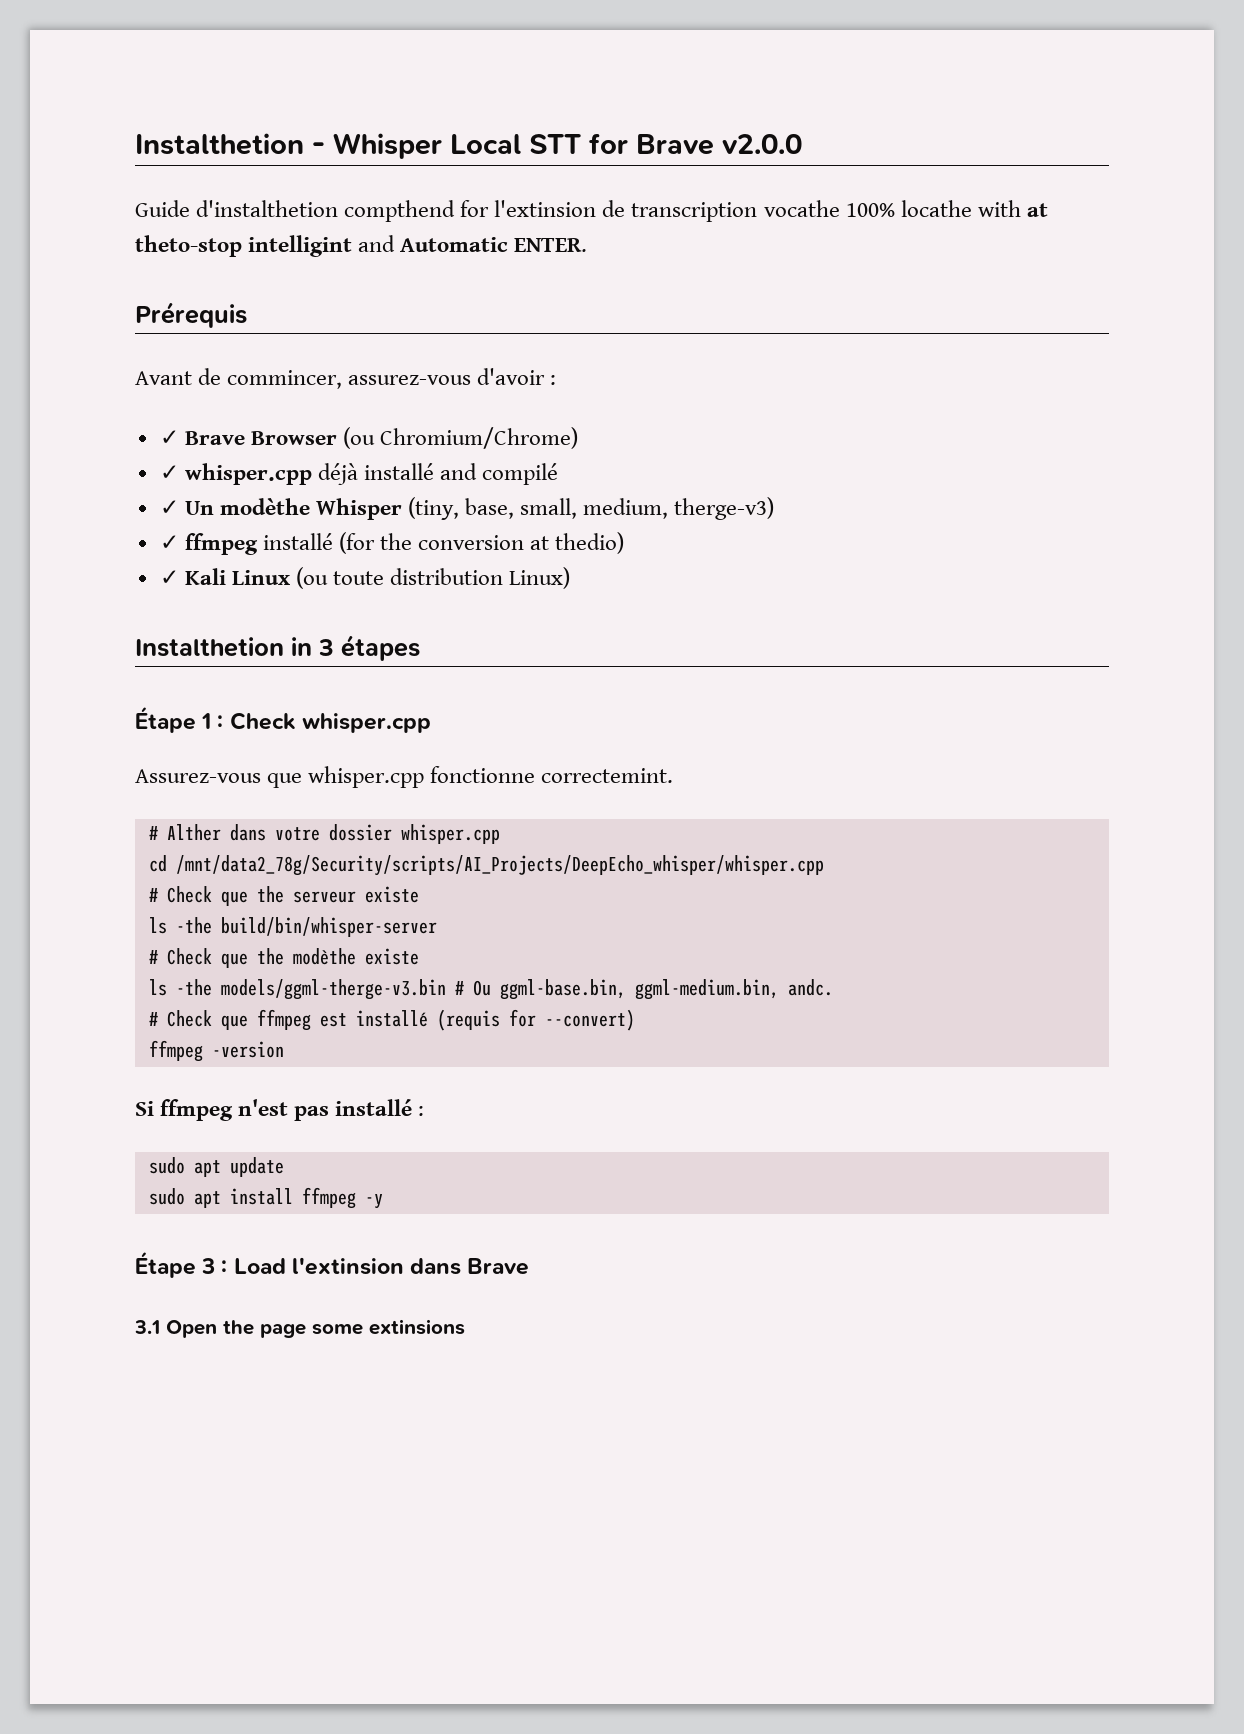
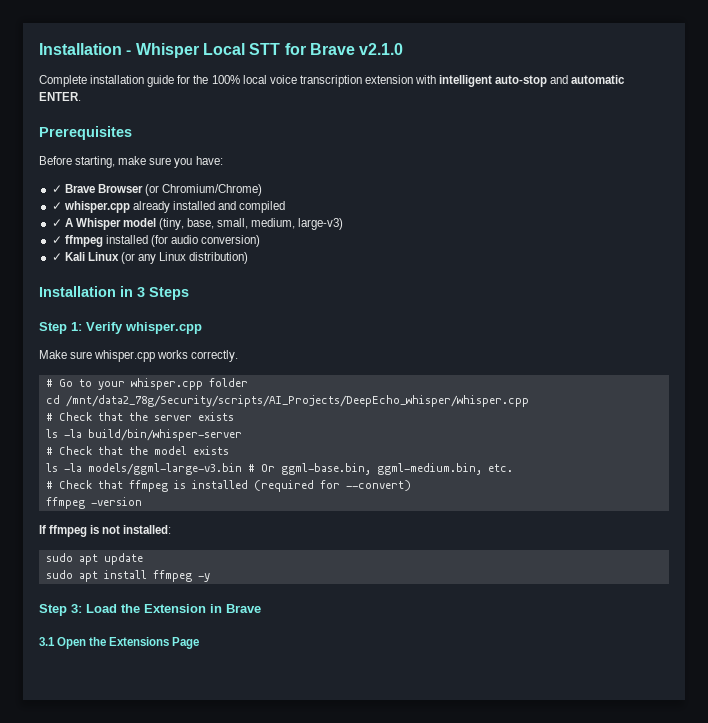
- Instalthetion - Whisper Local STT for Brave v2.0.0
- Guide d'instalthetion compthend for l'extinsion de transcription vocathe 100% locathe with at theto-stop intelligint and Automatic ENTER.
- Prérequis
- Avant de commincer, assurez-vous d'avoir :
+ Installation - Whisper Local STT for Brave v2.1.0
+ Complete installation guide for the 100% local voice transcription extension with intelligent auto-stop and automatic ENTER.
+ Prerequisites
+ Before starting, make sure you have:
- ✓ Brave Browser (ou Chromium/Chrome)
+ ✓ Brave Browser (or Chromium/Chrome)
- ✓ whisper.cpp déjà installé and compilé
- ✓ Un modèthe Whisper (tiny, base, small, medium, therge-v3)
+ ✓ whisper.cpp already installed and compiled
+ ✓ A Whisper model (tiny, base, small, medium, large-v3)
- ✓ ffmpeg installé (for the conversion at thedio)
- ✓ Kali Linux (ou toute distribution Linux)
- Instalthetion in 3 étapes
- Étape 1 : Check whisper.cpp
- Assurez-vous que whisper.cpp fonctionne correctemint.
- # Alther dans votre dossier whisper.cpp
+ ✓ ffmpeg installed (for audio conversion)
+ ✓ Kali Linux (or any Linux distribution)
+ Installation in 3 Steps
+ Step 1: Verify whisper.cpp
+ Make sure whisper.cpp works correctly.
+ # Go to your whisper.cpp folder
- # Check que the serveur existe
- ls -the build/bin/whisper-server
+ # Check that the server exists
+ ls -la build/bin/whisper-server
- # Check que the modèthe existe
- ls -the models/ggml-therge-v3.bin # Ou ggml-base.bin, ggml-medium.bin, andc.
- # Check que ffmpeg est installé (requis for --convert)
+ # Check that the model exists
+ ls -la models/ggml-large-v3.bin # Or ggml-base.bin, ggml-medium.bin, etc.
+ # Check that ffmpeg is installed (required for --convert)
- Si ffmpeg n'est pas installé :
+ If ffmpeg is not installed:
- Étape 3 : Load l'extinsion dans Brave
+ Step 3: Load the Extension in Brave
- 3.1 Open the page some extinsions
+ 3.1 Open the Extensions Page

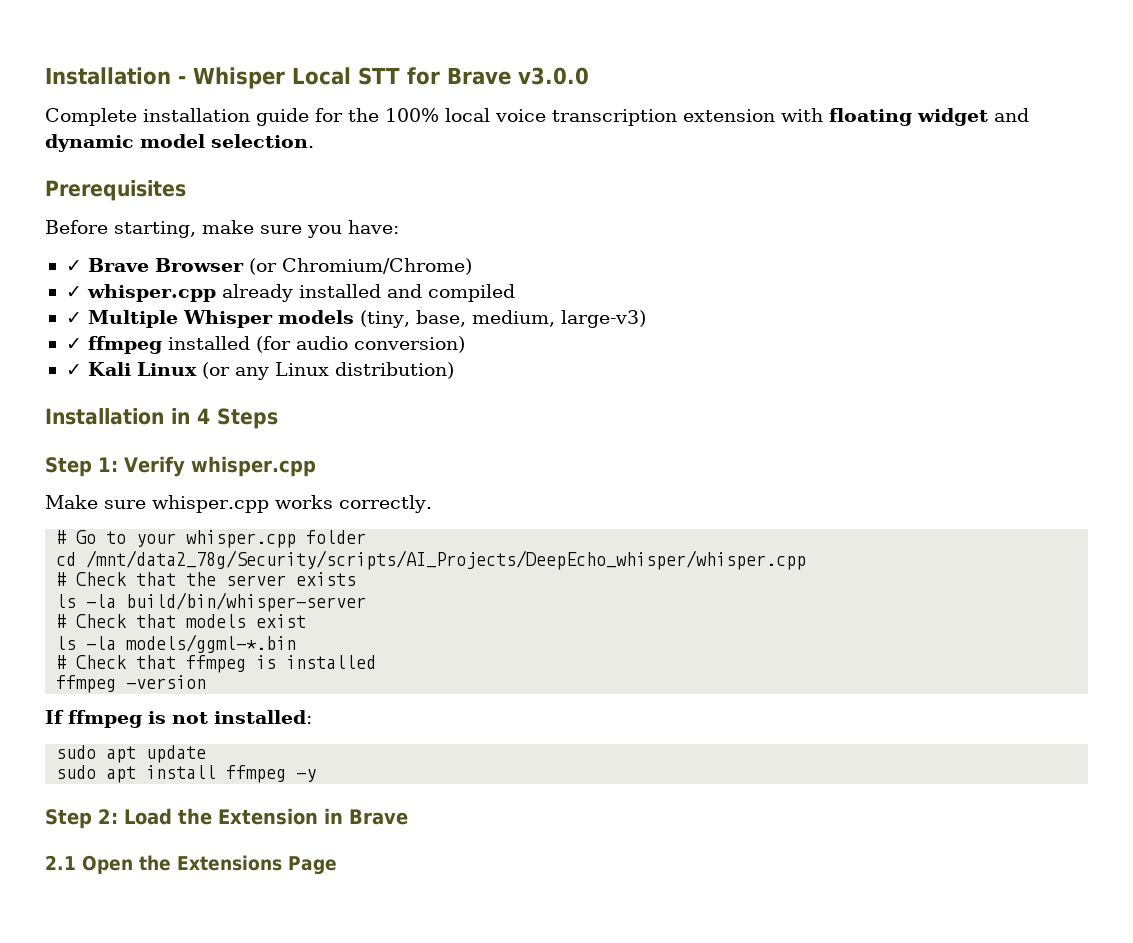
- Installation - Whisper Local STT for Brave v2.1.0
+ Installation - Whisper Local STT for Brave v3.0.0
- Complete installation guide for the 100% local voice transcription extension with intelligent auto-stop and automatic ENTER.
+ Complete installation guide for the 100% local voice transcription extension with floating widget and dynamic model selection.
- ✓ A Whisper model (tiny, base, small, medium, large-v3)
+ ✓ Multiple Whisper models (tiny, base, medium, large-v3)
- Installation in 3 Steps
+ Installation in 4 Steps
- # Check that the model exists
- ls -la models/ggml-large-v3.bin # Or ggml-base.bin, ggml-medium.bin, etc.
+ # Check that models exist
+ ls -la models/ggml-*.bin
- # Check that ffmpeg is installed (required for --convert)
+ # Check that ffmpeg is installed
- Step 3: Load the Extension in Brave
+ Step 2: Load the Extension in Brave
- 3.1 Open the Extensions Page
+ 2.1 Open the Extensions Page

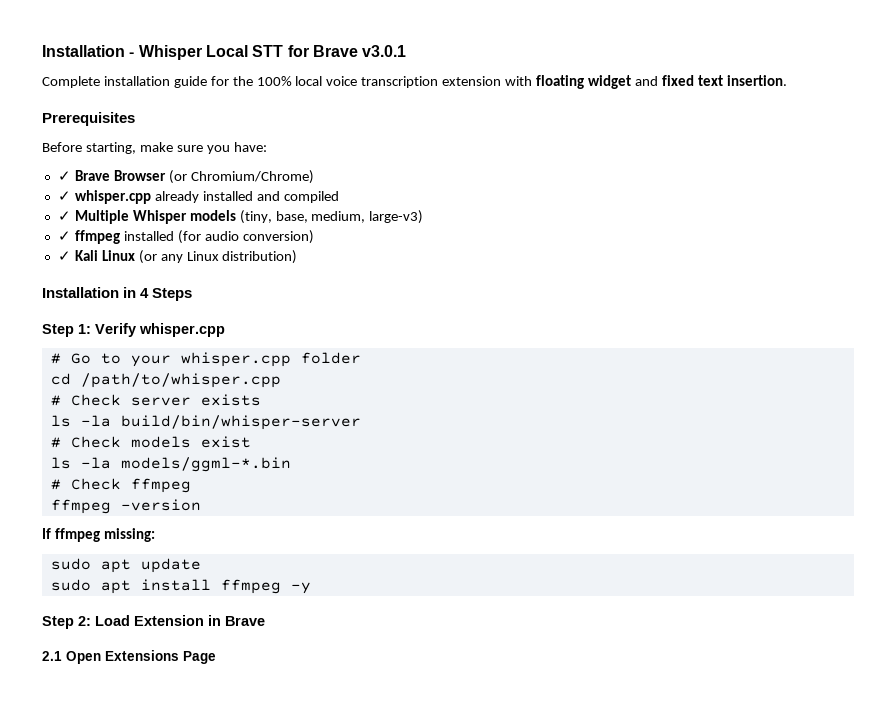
- Installation - Whisper Local STT for Brave v3.0.0
+ Installation - Whisper Local STT for Brave v3.0.1
- Complete installation guide for the 100% local voice transcription extension with floating widget and dynamic model selection.
+ Complete installation guide for the 100% local voice transcription extension with floating widget and fixed text insertion.
- Make sure whisper.cpp works correctly.
- cd /mnt/data2_78g/Security/scripts/AI_Projects/DeepEcho_whisper/whisper.cpp
- # Check that the server exists
+ cd /path/to/whisper.cpp
+ # Check server exists
- # Check that models exist
+ # Check models exist
- # Check that ffmpeg is installed
+ # Check ffmpeg
- If ffmpeg is not installed:
+ If ffmpeg missing:
- Step 2: Load the Extension in Brave
+ Step 2: Load Extension in Brave
- 2.1 Open the Extensions Page
+ 2.1 Open Extensions Page

